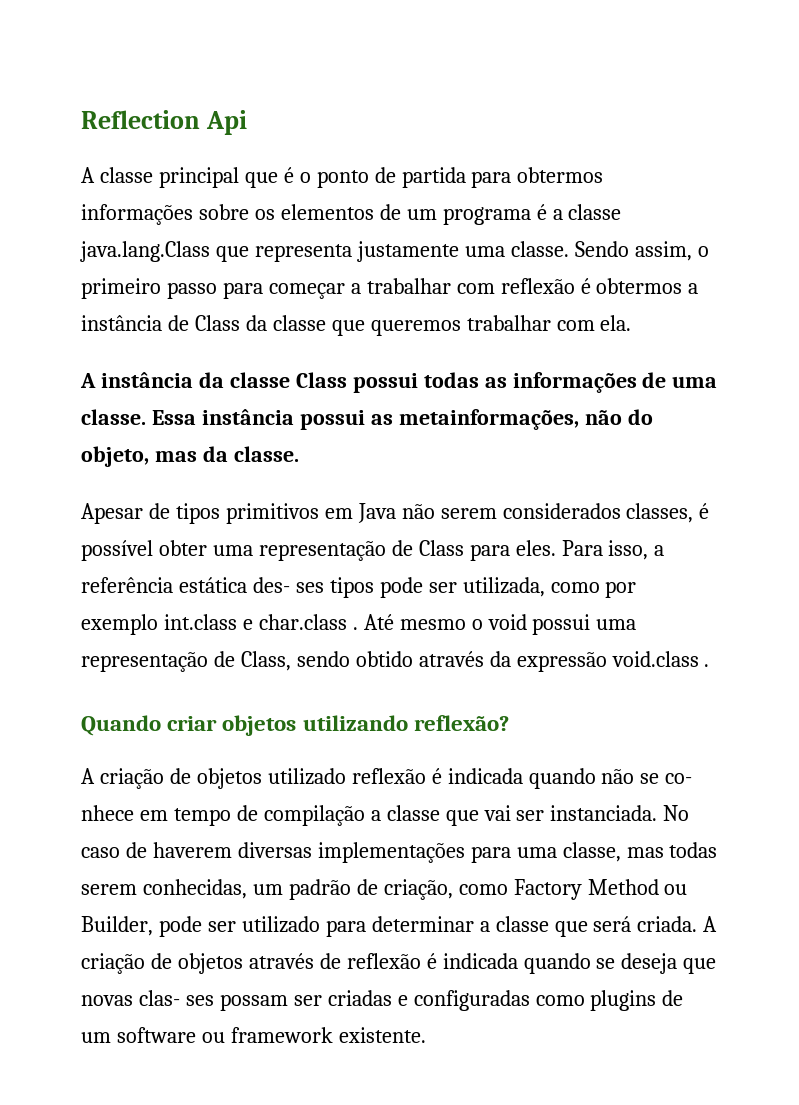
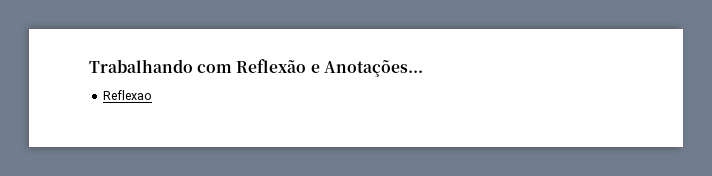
- Reflection Api
- A classe principal que é o ponto de partida para obtermos informações sobre os elementos de um programa é a classe java.lang.Class que representa justamente uma classe. Sendo assim, o primeiro passo para começar a trabalhar com reflexão é obtermos a instância de Class da classe que queremos trabalhar com ela.
- A instância da classe Class possui todas as informações de uma classe. Essa instância possui as metainformações, não do objeto, mas da classe.
- Apesar de tipos primitivos em Java não serem considerados classes, é possível obter uma representação de Class para eles. Para isso, a referência estática des- ses tipos pode ser utilizada, como por exemplo int.class e char.class . Até mesmo o void possui uma representação de Class, sendo obtido através da expressão void.class .
- Quando criar objetos utilizando reflexão?
- A criação de objetos utilizado reflexão é indicada quando não se co- nhece em tempo de compilação a classe que vai ser instanciada. No caso de haverem diversas implementações para uma classe, mas todas serem conhecidas, um padrão de criação, como Factory Method ou Builder, pode ser utilizado para determinar a classe que será criada. A criação de objetos através de reflexão é indicada quando se deseja que novas clas- ses possam ser criadas e configuradas como plugins de um software ou framework existente.
+ Trabalhando com Reflexão e Anotações...
+ Reflexao

